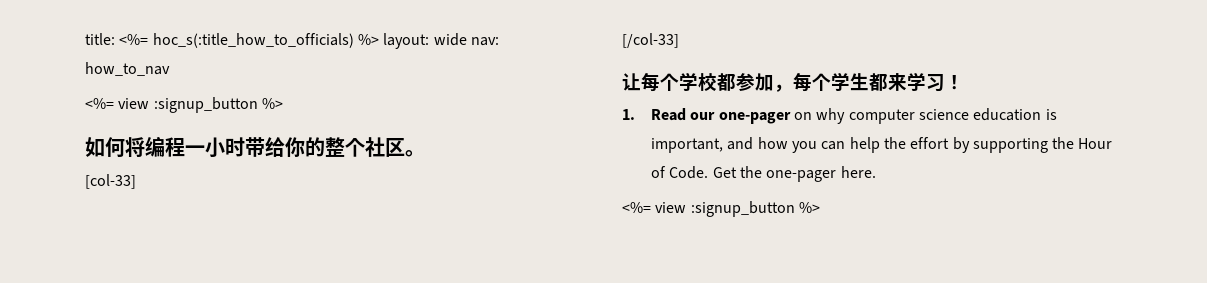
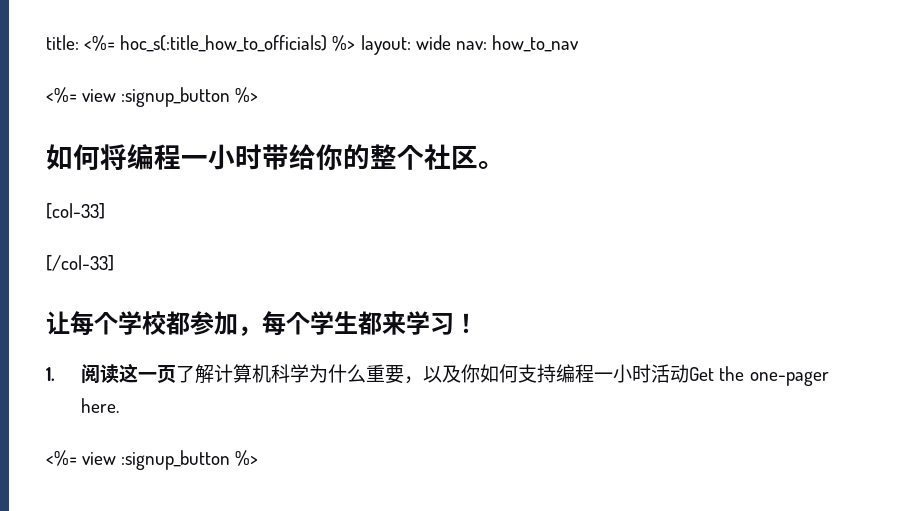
- 1. Read our one-pager on why computer science education is important, and how you can help the effort by supporting the Hour of Code. Get the one-pager here.
+ 1.阅读这一页了解计算机科学为什么重要，以及你如何支持编程一小时活动Get the one-pager here.

